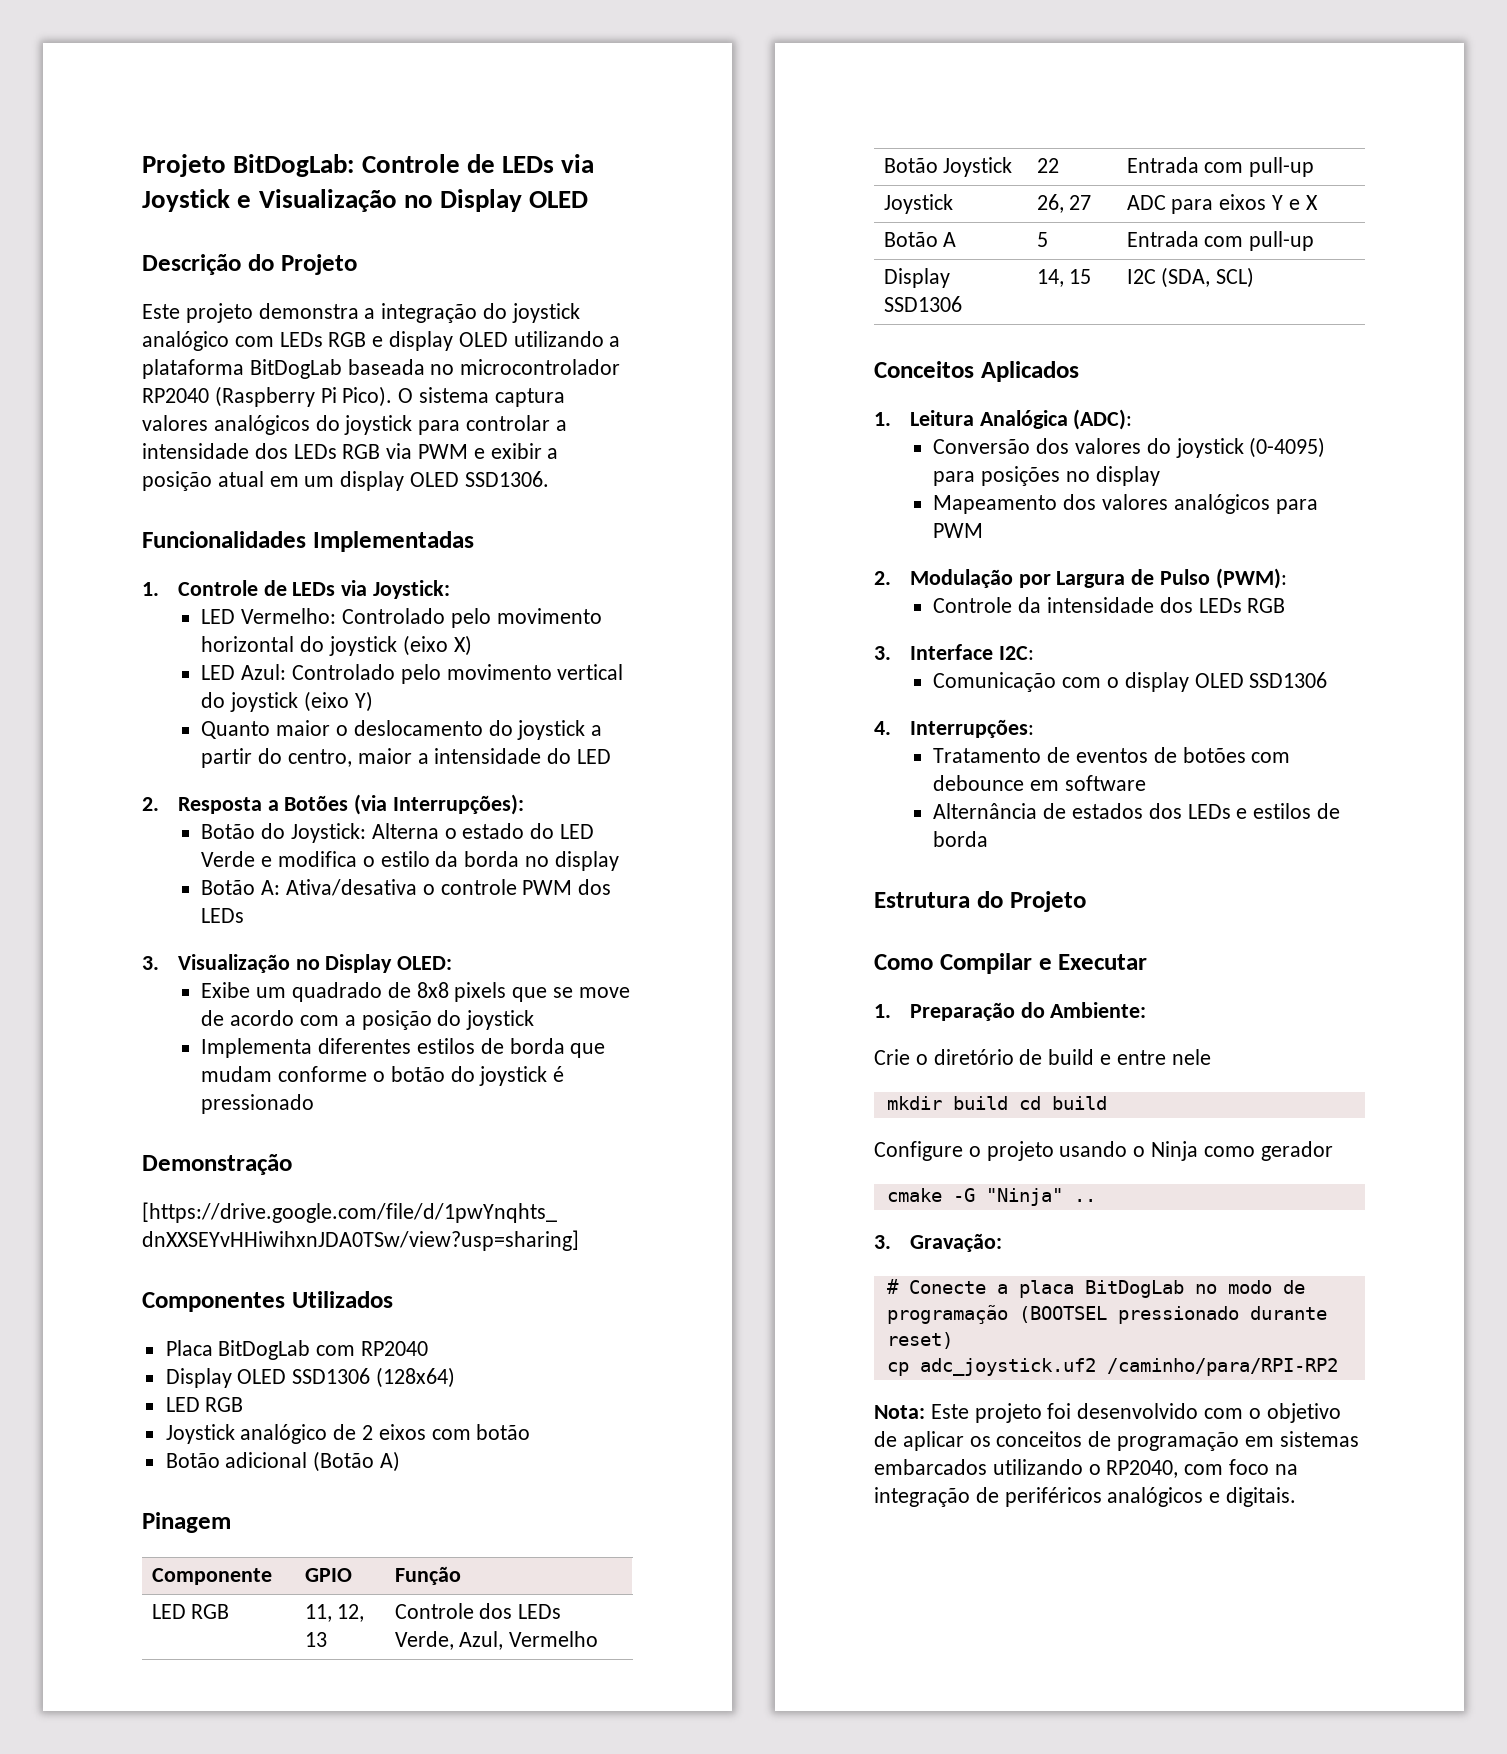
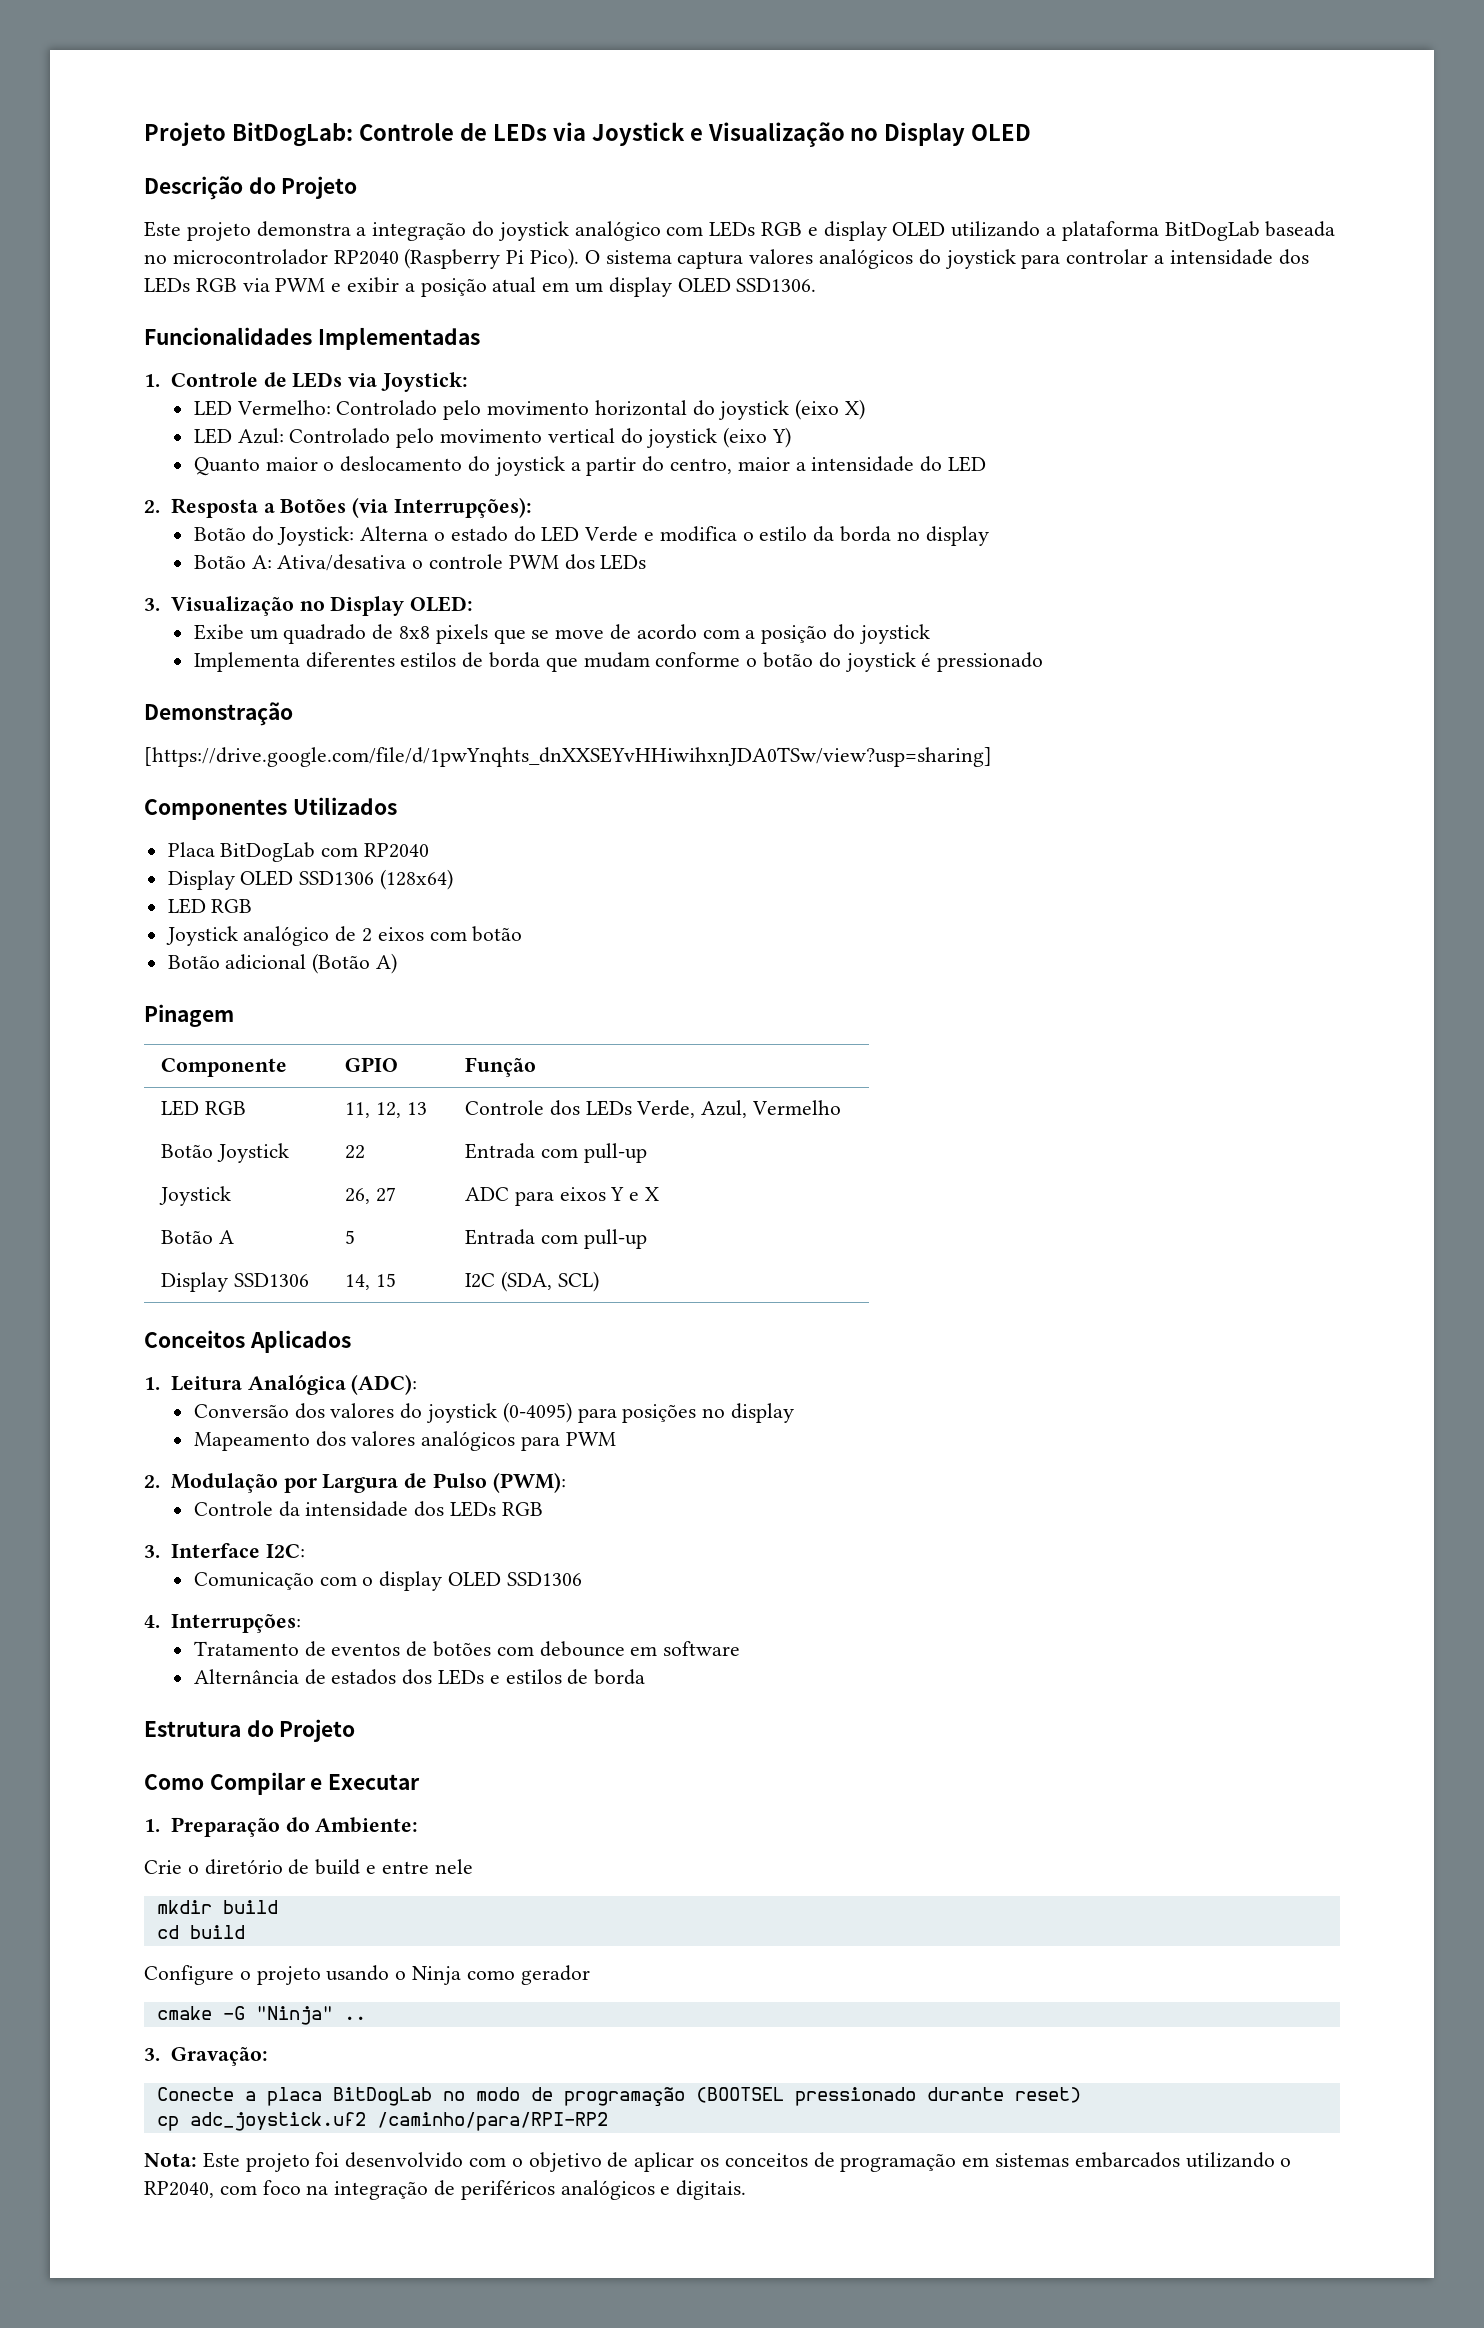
- mkdir build cd build
+ mkdir build
+ cd build
- # Conecte a placa BitDogLab no modo de programação (BOOTSEL pressionado durante reset)
+ Conecte a placa BitDogLab no modo de programação (BOOTSEL pressionado durante reset)

